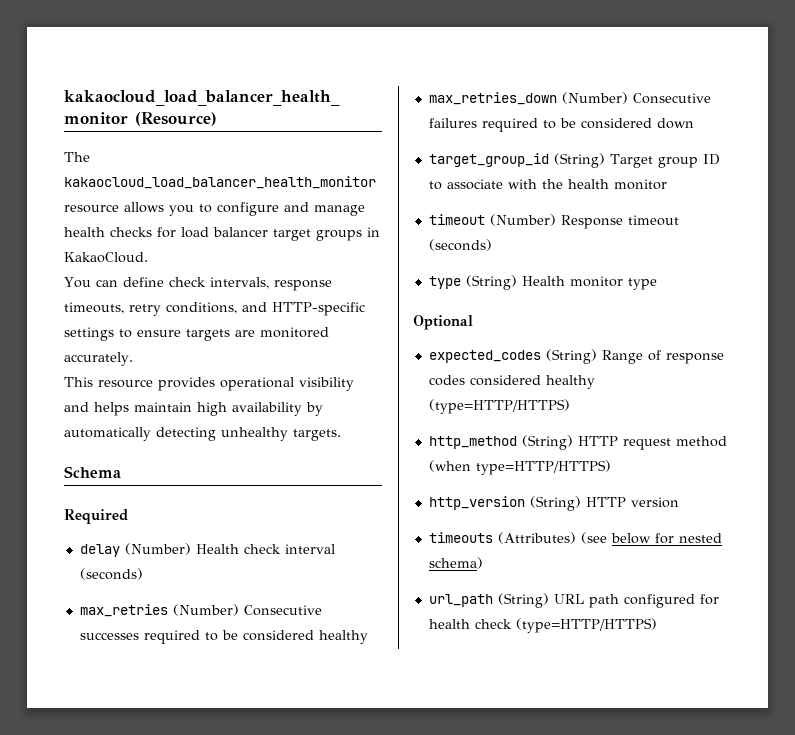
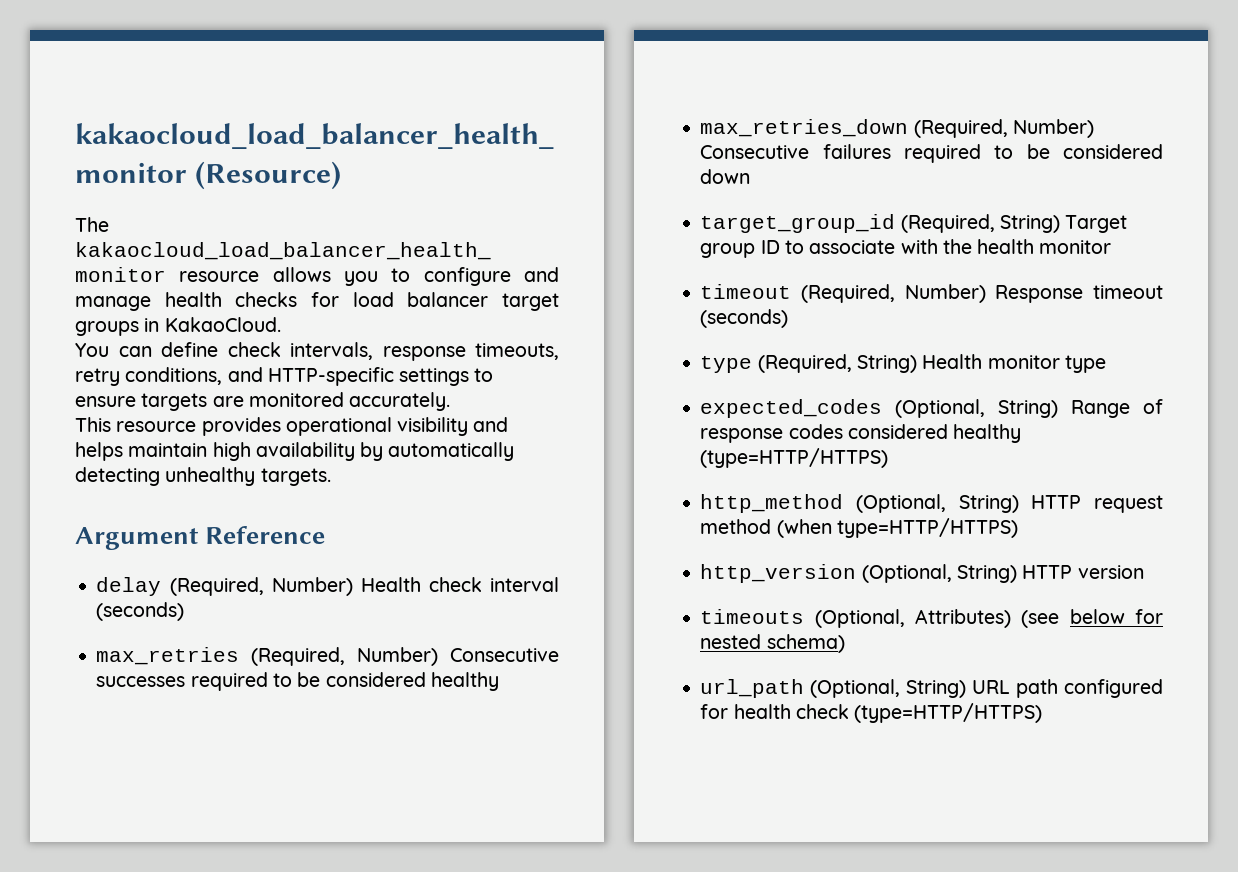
- Schema
- Required
+ Argument Reference
- delay (Number) Health check interval (seconds)
+ delay (Required, Number) Health check interval (seconds)
- max_retries (Number) Consecutive successes required to be considered healthy
+ max_retries (Required, Number) Consecutive successes required to be considered healthy
- max_retries_down (Number) Consecutive failures required to be considered down
+ max_retries_down (Required, Number) Consecutive failures required to be considered down
- target_group_id (String) Target group ID to associate with the health monitor
+ target_group_id (Required, String) Target group ID to associate with the health monitor
- timeout (Number) Response timeout (seconds)
+ timeout (Required, Number) Response timeout (seconds)
- type (String) Health monitor type
+ type (Required, String) Health monitor type
- Optional
- expected_codes (String) Range of response codes considered healthy (type=HTTP/HTTPS)
+ expected_codes (Optional, String) Range of response codes considered healthy (type=HTTP/HTTPS)
- http_method (String) HTTP request method (when type=HTTP/HTTPS)
+ http_method (Optional, String) HTTP request method (when type=HTTP/HTTPS)
- http_version (String) HTTP version
+ http_version (Optional, String) HTTP version
- timeouts (Attributes) (see below for nested schema)
+ timeouts (Optional, Attributes) (see below for nested schema)
- url_path (String) URL path configured for health check (type=HTTP/HTTPS)
+ url_path (Optional, String) URL path configured for health check (type=HTTP/HTTPS)

